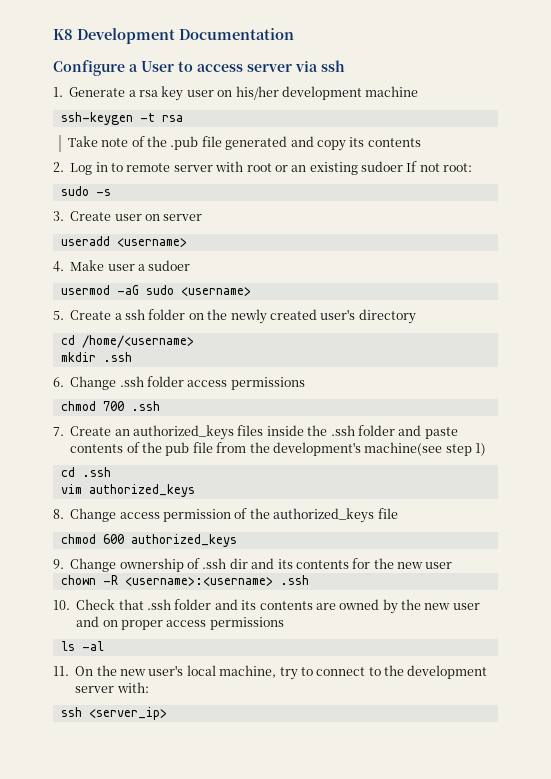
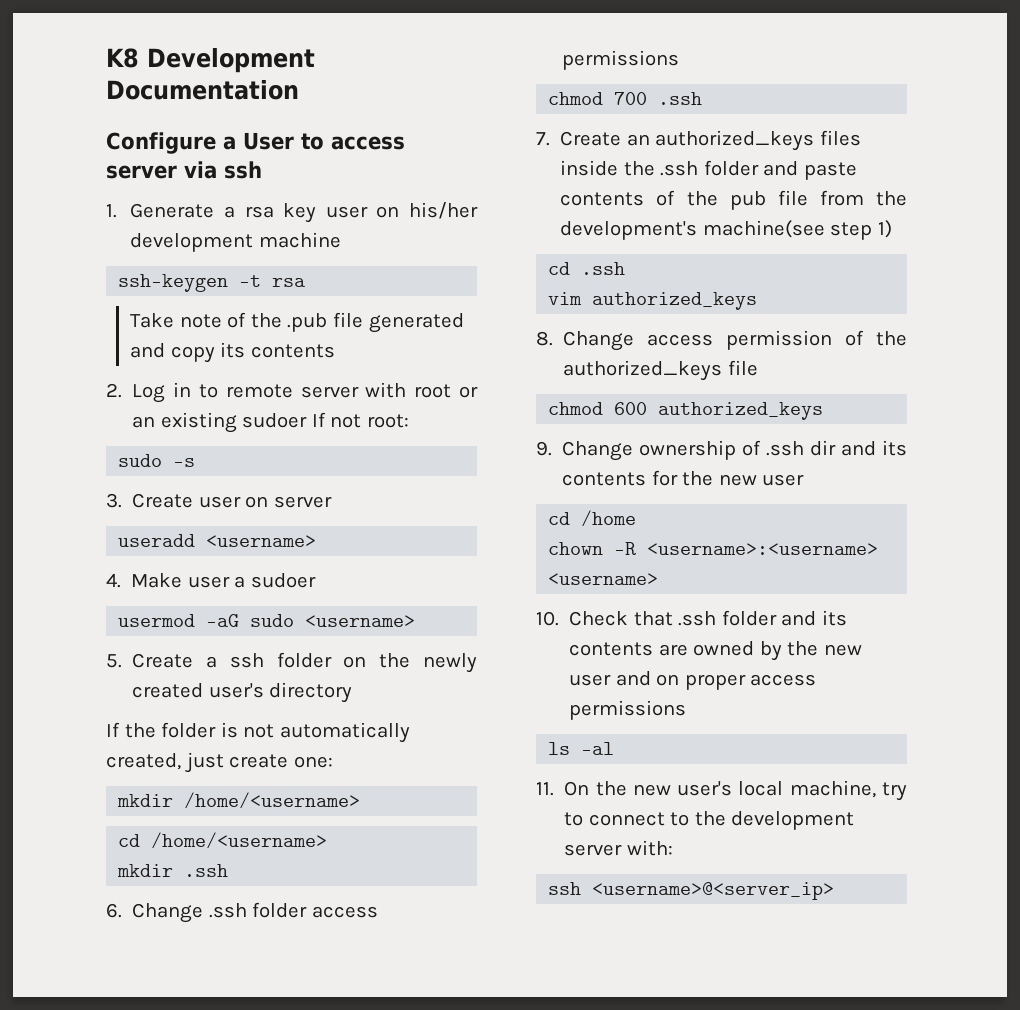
+ If the folder is not automatically created, just create one:
+ mkdir /home/<username>
+ cd /home
- chown -R <username>:<username> .ssh
+ chown -R <username>:<username> <username>
- ssh <server_ip>
+ ssh <username>@<server_ip>

